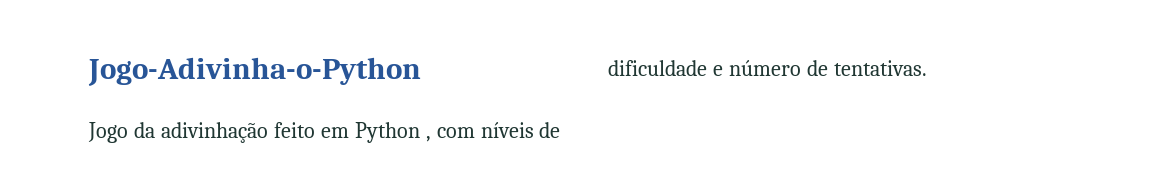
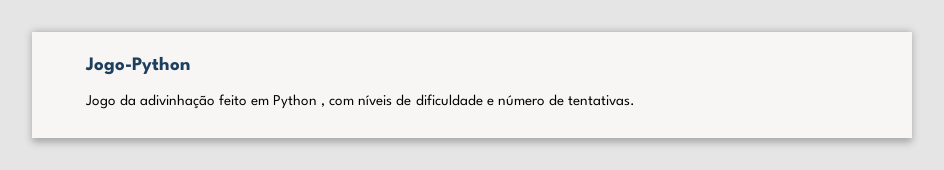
- Jogo-Adivinha-o-Python
+ Jogo-Python

